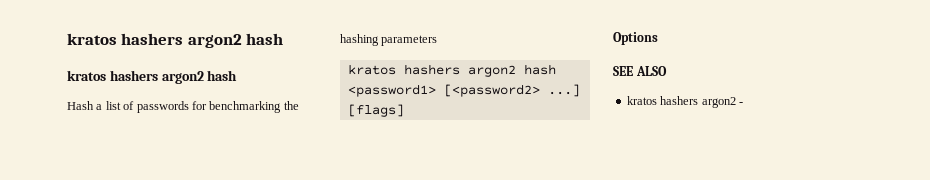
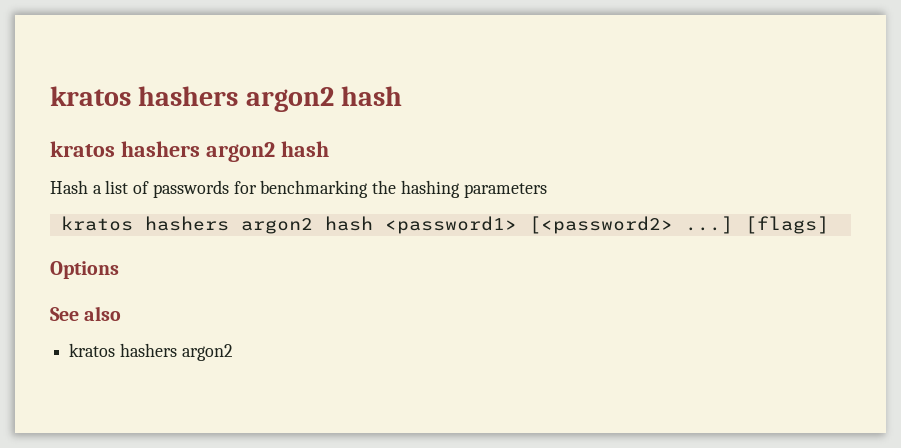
- SEE ALSO
- kratos hashers argon2 -
+ See also
+ kratos hashers argon2

